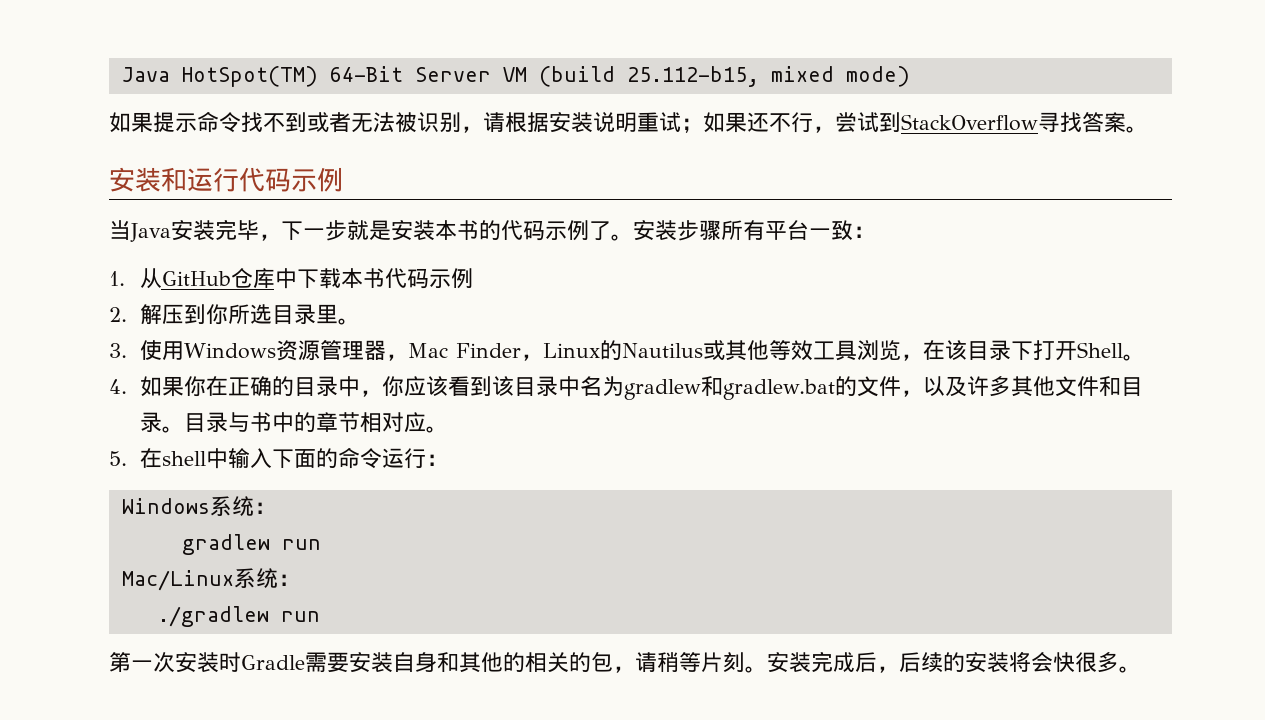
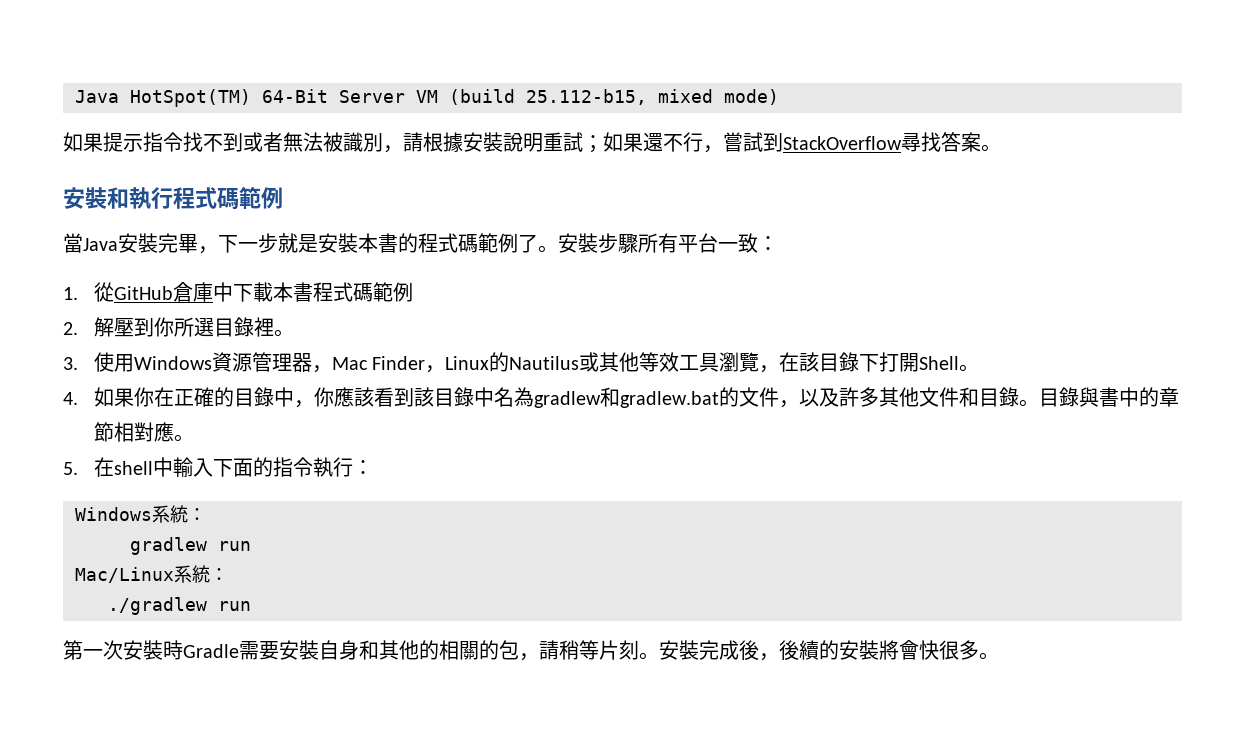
- 如果提示命令找不到或者无法被识别，请根据安装说明重试；如果还不行，尝试到StackOverflow寻找答案。
- 安装和运行代码示例
- 当Java安装完毕，下一步就是安装本书的代码示例了。
+ 如果提示指令找不到或者無法被識別，請根據安裝說明重試；如果還不行，嘗試到StackOverflow尋找答案。
+ 安裝和執行程式碼範例
+ 當Java安裝完畢，下一步就是安裝本書的程式碼範例了。
- 安装步骤所有平台一致：
+ 安裝步驟所有平台一致：
- 1.从GitHub仓库中下载本书代码示例
- 2.解压到你所选目录里。
+ 1.從GitHub倉庫中下載本書程式碼範例
+ 2.解壓到你所選目錄裡。
- 3.使用Windows资源管理器，Mac Finder，Linux的Nautilus或其他等效工具浏览，在该目录下打开Shell。
+ 3.使用Windows資源管理器，Mac Finder，Linux的Nautilus或其他等效工具瀏覽，在該目錄下打開Shell。
- 4.如果你在正确的目录中，你应该看到该目录中名为gradlew和gradlew.bat的文件，以及许多其他文件和目录。目录与书中的章节相对应。
+ 4.如果你在正確的目錄中，你應該看到該目錄中名為gradlew和gradlew.bat的文件，以及許多其他文件和目錄。目錄與書中的章節相對應。
- 5.在shell中输入下面的命令运行：
+ 5.在shell中輸入下面的指令執行：
- Windows系统：
+ Windows系統：
- Mac/Linux系统：
+ Mac/Linux系統：
- 第一次安装时Gradle需要安装自身和其他的相关的包，请稍等片刻。
+ 第一次安裝時Gradle需要安裝自身和其他的相關的包，請稍等片刻。
- 安装完成后，后续的安装将会快很多。
+ 安裝完成後，後續的安裝將會快很多。

